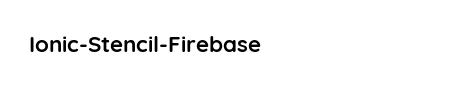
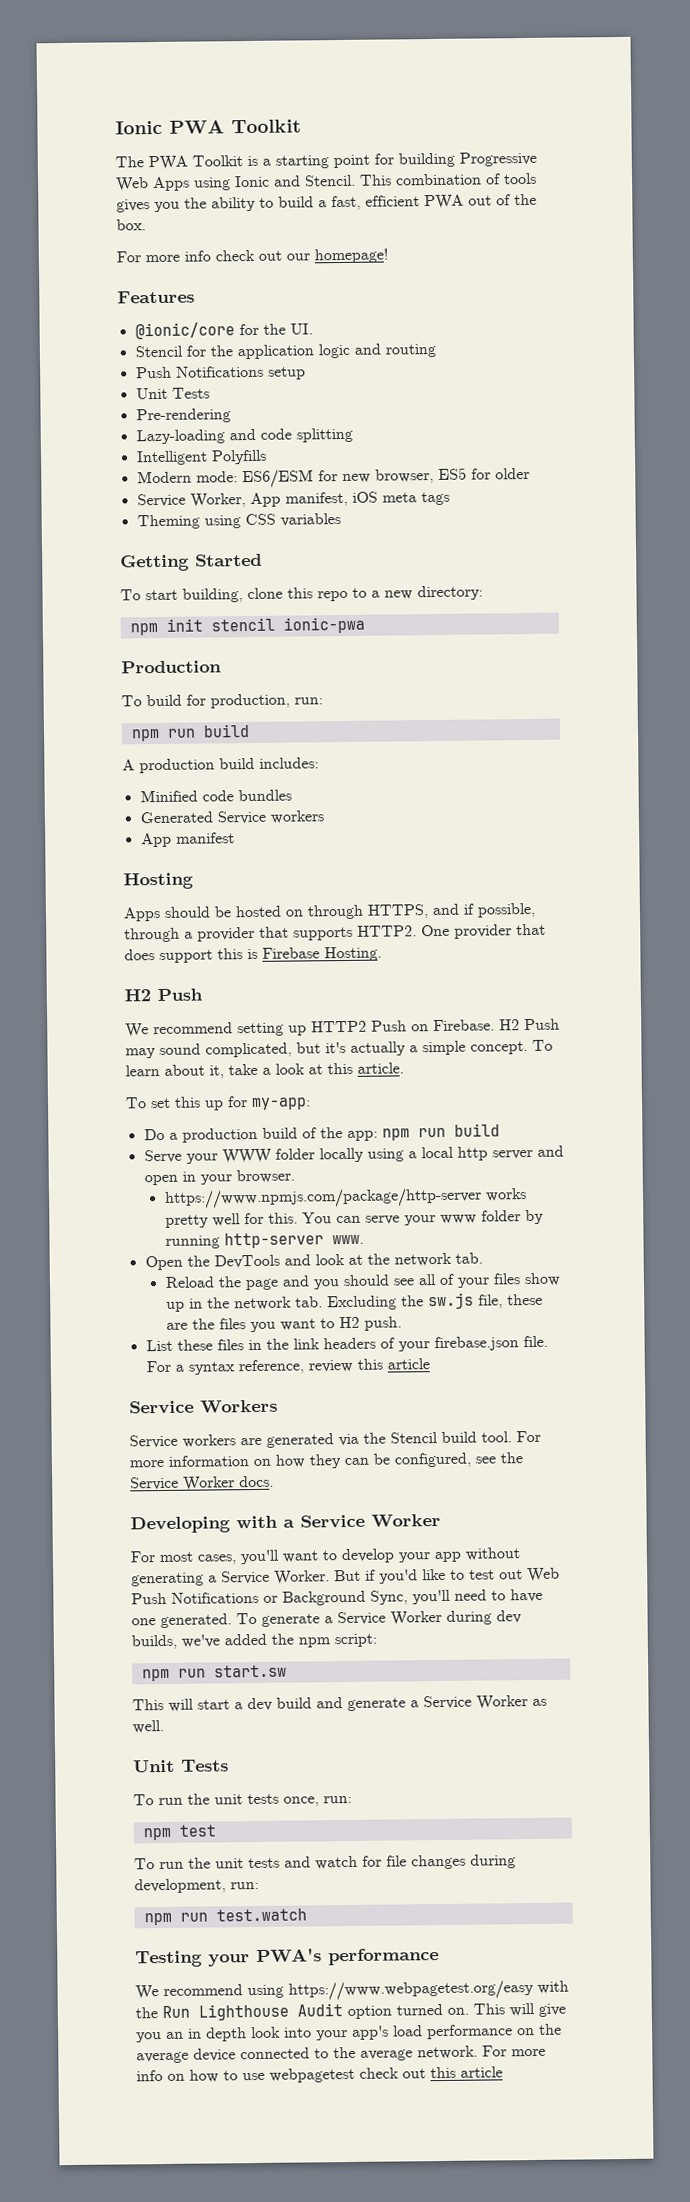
- Ionic-Stencil-Firebase
+ Ionic PWA Toolkit
+ The PWA Toolkit is a starting point for building Progressive Web Apps using Ionic and Stencil. This combination of tools gives you the ability to build a fast, efficient PWA out of the box.
+ For more info check out our homepage!
+ Features
+ @ionic/core for the UI.
+ Stencil for the application logic and routing
+ Push Notifications setup
+ Unit Tests
+ Pre-rendering
+ Lazy-loading and code splitting
+ Intelligent Polyfills
+ Modern mode: ES6/ESM for new browser, ES5 for older
+ Service Worker, App manifest, iOS meta tags
+ Theming using CSS variables
+ Getting Started
+ To start building, clone this repo to a new directory:
+ npm init stencil ionic-pwa
+ Production
+ To build for production, run:
+ npm run build
+ A production build includes:
+ Minified code bundles
+ Generated Service workers
+ App manifest
+ Hosting
+ Apps should be hosted on through HTTPS, and if possible, through a provider that supports HTTP2. One provider that does support this is Firebase Hosting.
+ H2 Push
+ We recommend setting up HTTP2 Push on Firebase. H2 Push may sound complicated, but it's actually a simple concept. To learn about it, take a look at this article.
+ To set this up for my-app:
+ Do a production build of the app: npm run build
+ Serve your WWW folder locally using a local http server and open in your browser.
+ https://www.npmjs.com/package/http-server works pretty well for this. You can serve your www folder by running http-server www.
+ Open the DevTools and look at the network tab.
+ Reload the page and you should see all of your files show up in the network tab. Excluding the sw.js file, these are the files you want to H2 push.
+ List these files in the link headers of your firebase.json file. For a syntax reference, review this article
+ Service Workers
+ Service workers are generated via the Stencil build tool. For more information on how they can be configured, see the Service Worker docs.
+ Developing with a Service Worker
+ For most cases, you'll want to develop your app without generating a Service Worker. But if you'd like to test out Web Push Notifications or Background Sync, you'll need to have one generated. To generate a Service Worker during dev builds, we've added the npm script:
+ npm run start.sw
+ This will start a dev build and generate a Service Worker as well.
+ Unit Tests
+ To run the unit tests once, run:
+ npm test
+ To run the unit tests and watch for file changes during development, run:
+ npm run test.watch
+ Testing your PWA's performance
+ We recommend using https://www.webpagetest.org/easy with the Run Lighthouse Audit option turned on. This will give you an in depth look into your app's load performance on the average device connected to the average network. For more info on how to use webpagetest check out this article

